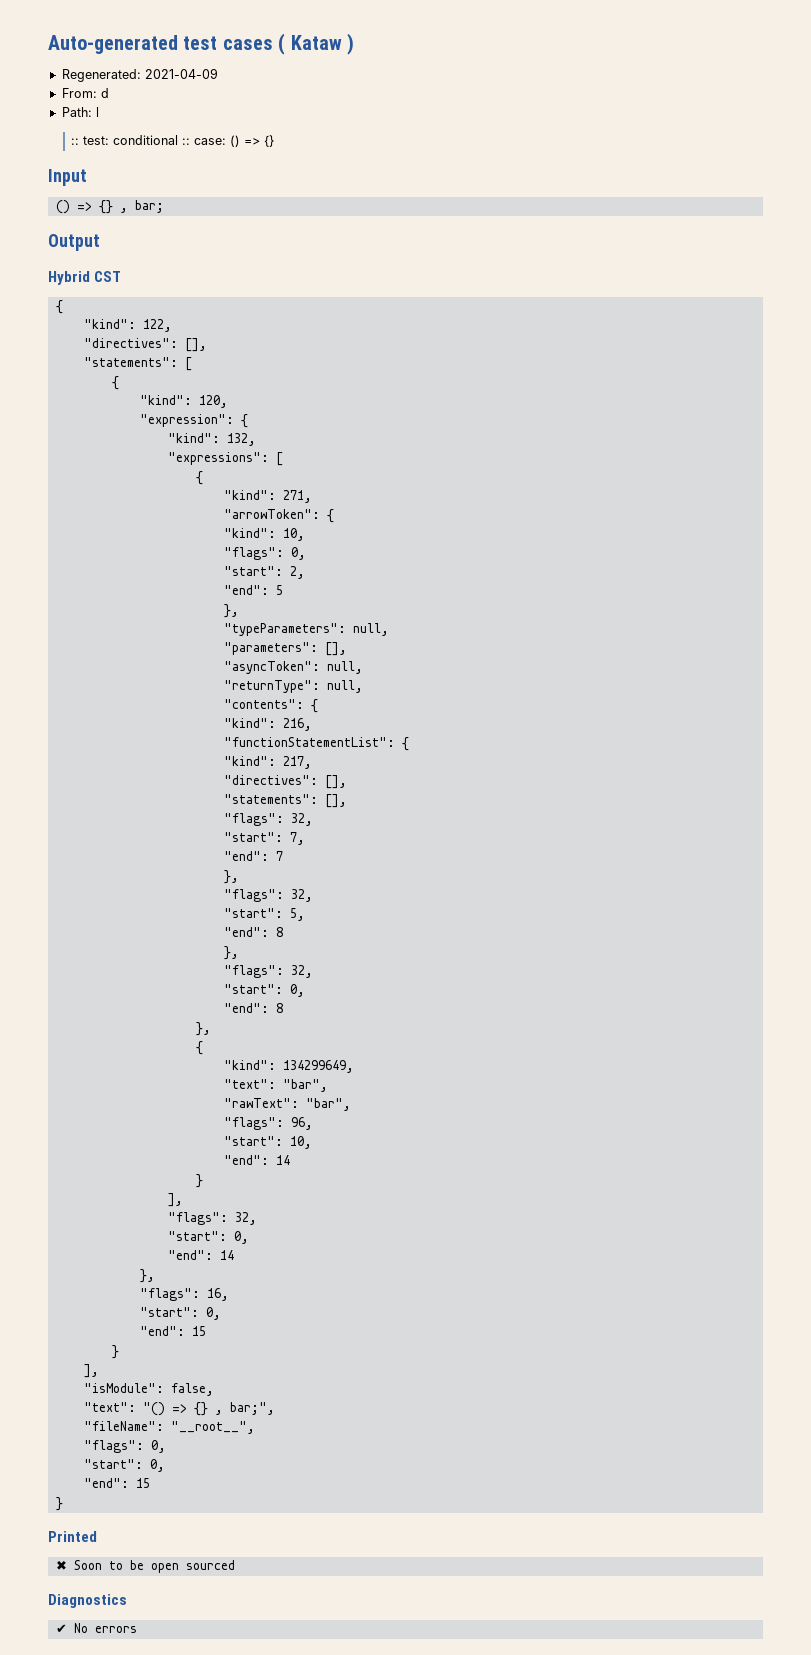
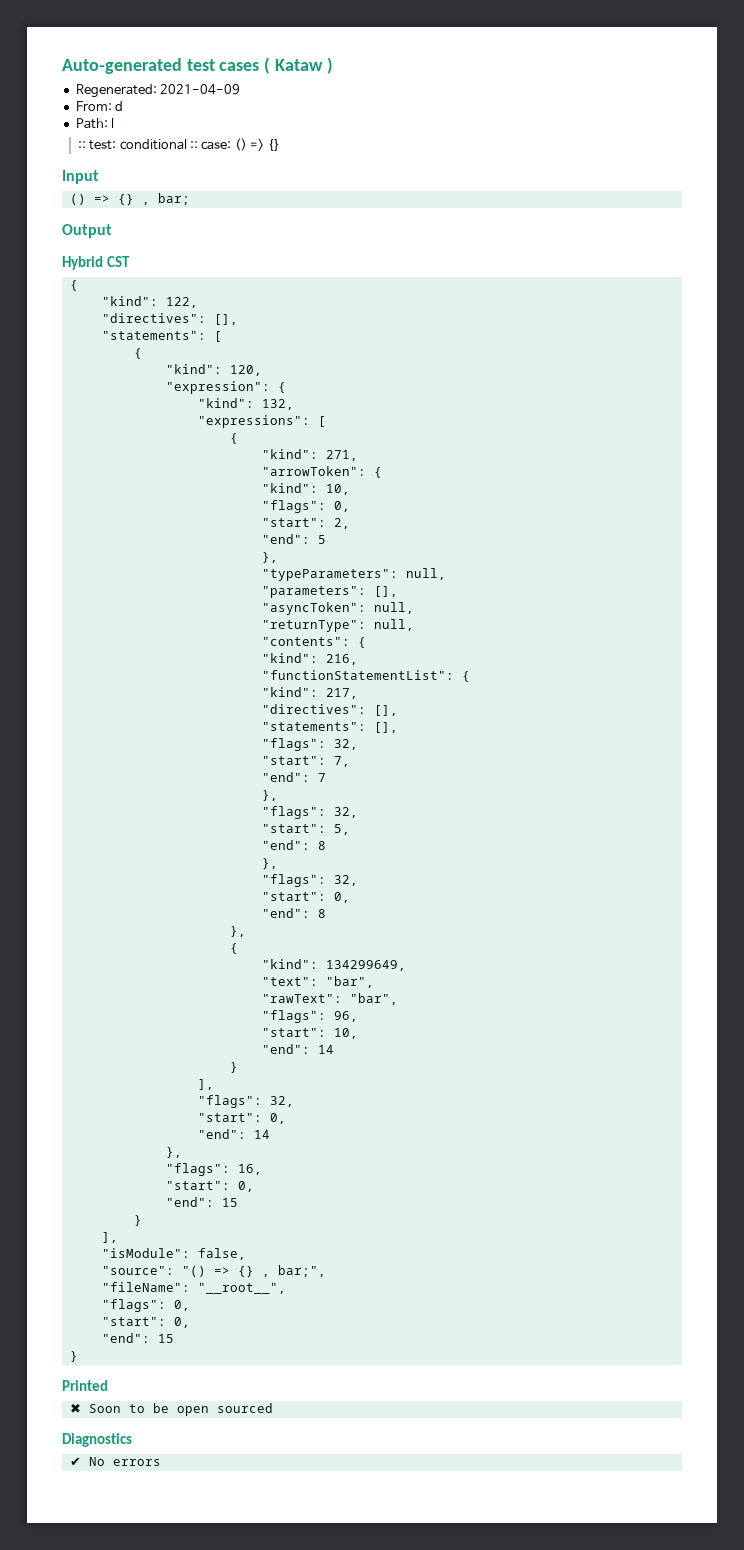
- "text": "() => {} , bar;",
+ "source": "() => {} , bar;",

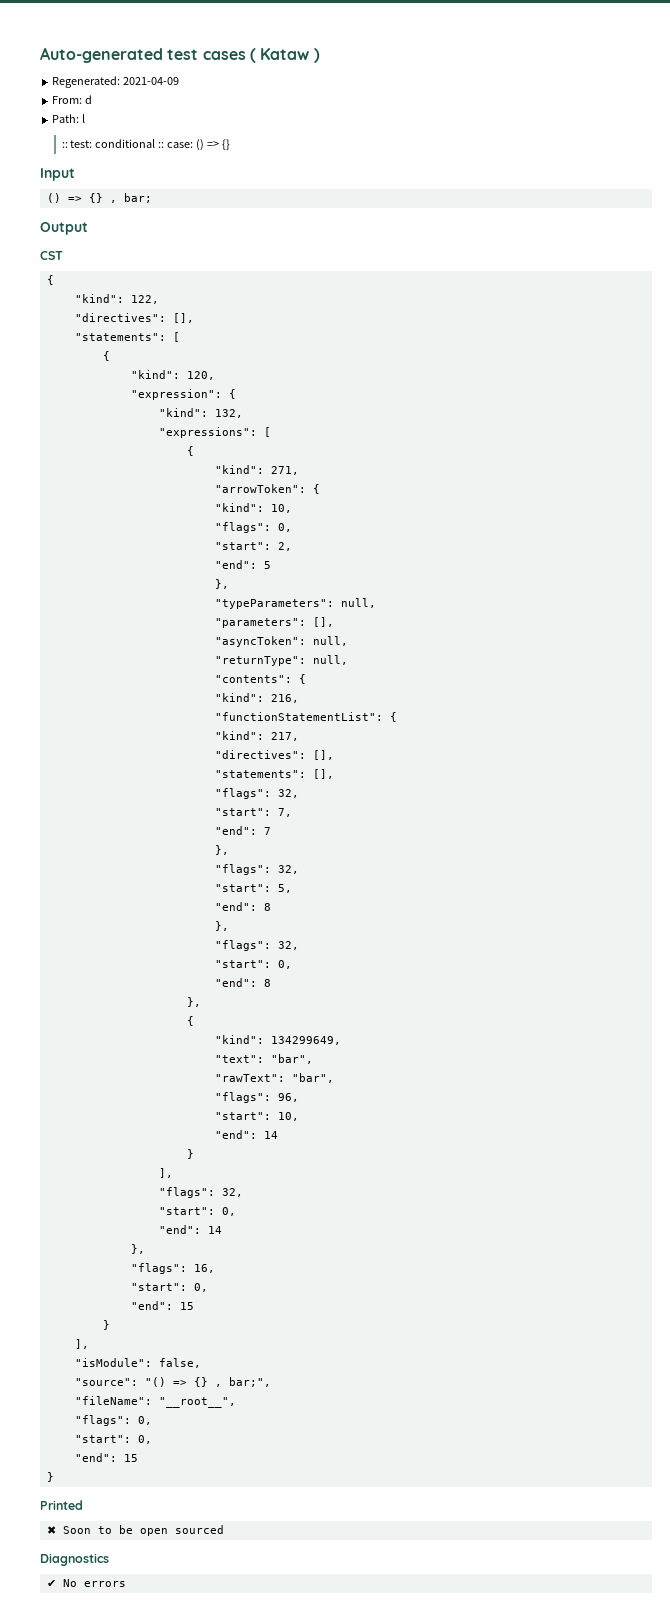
- Hybrid CST
+ CST

